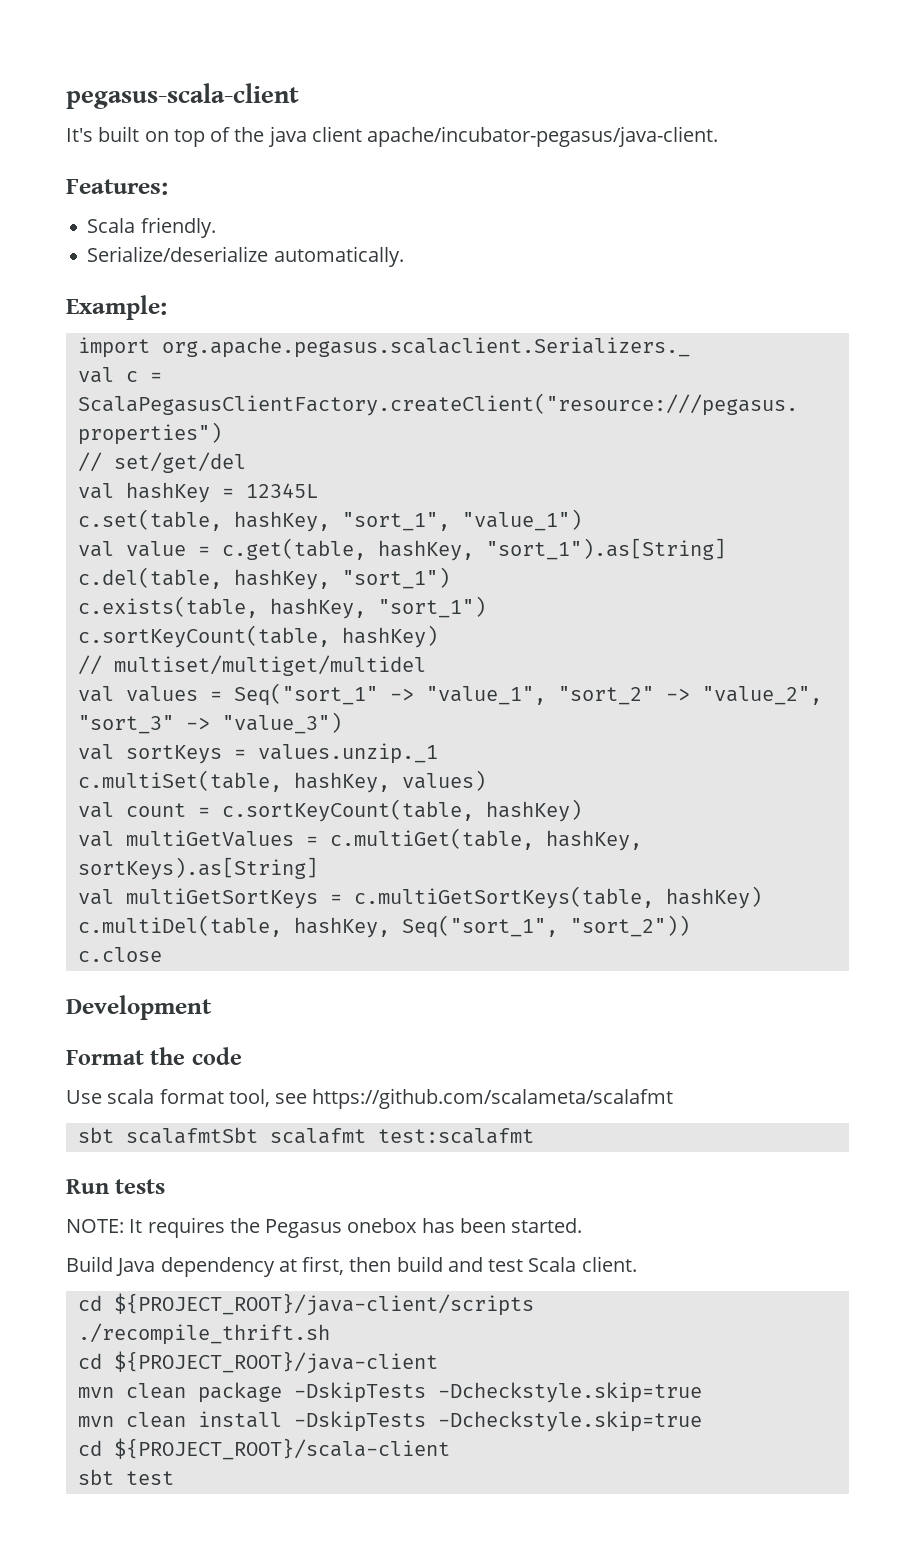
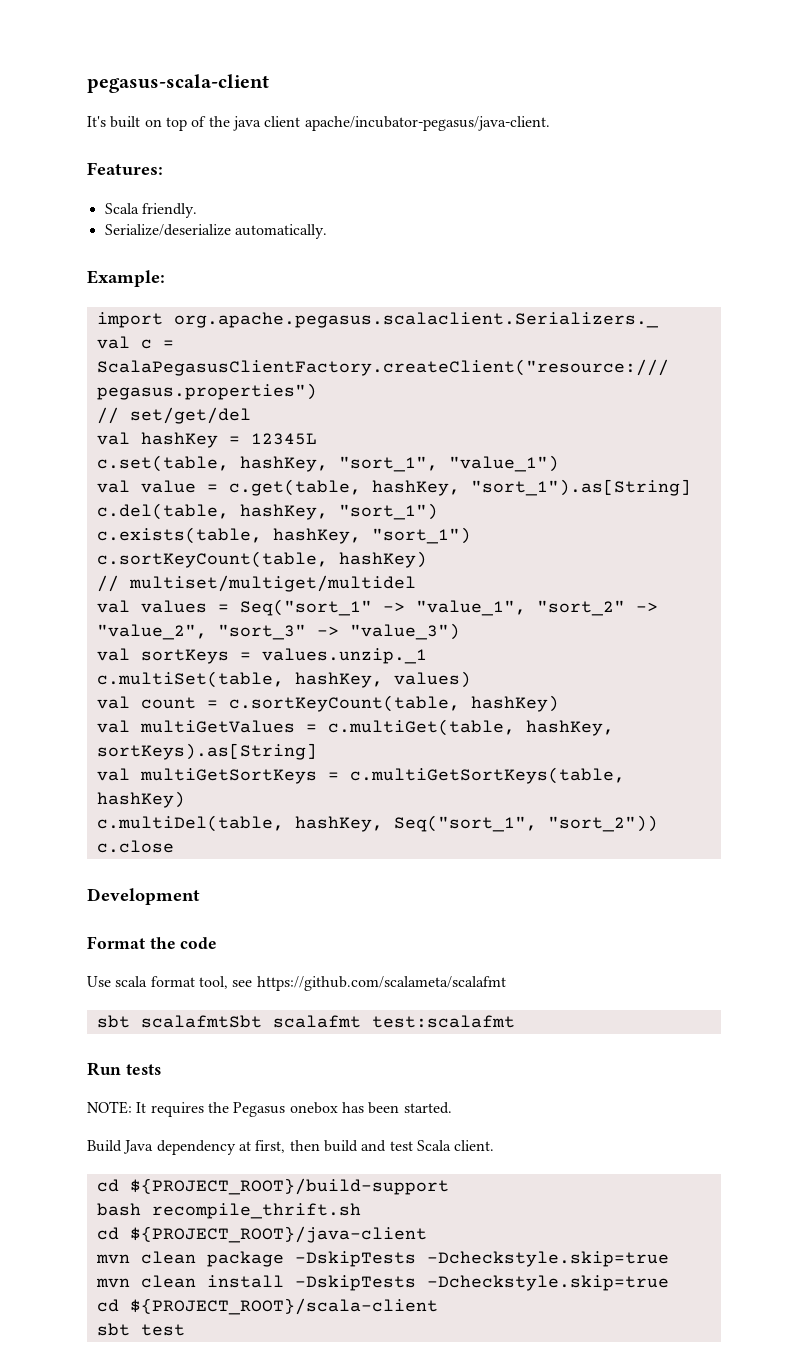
- cd ${PROJECT_ROOT}/java-client/scripts
- ./recompile_thrift.sh
+ cd ${PROJECT_ROOT}/build-support
+ bash recompile_thrift.sh

